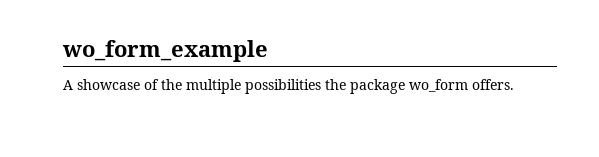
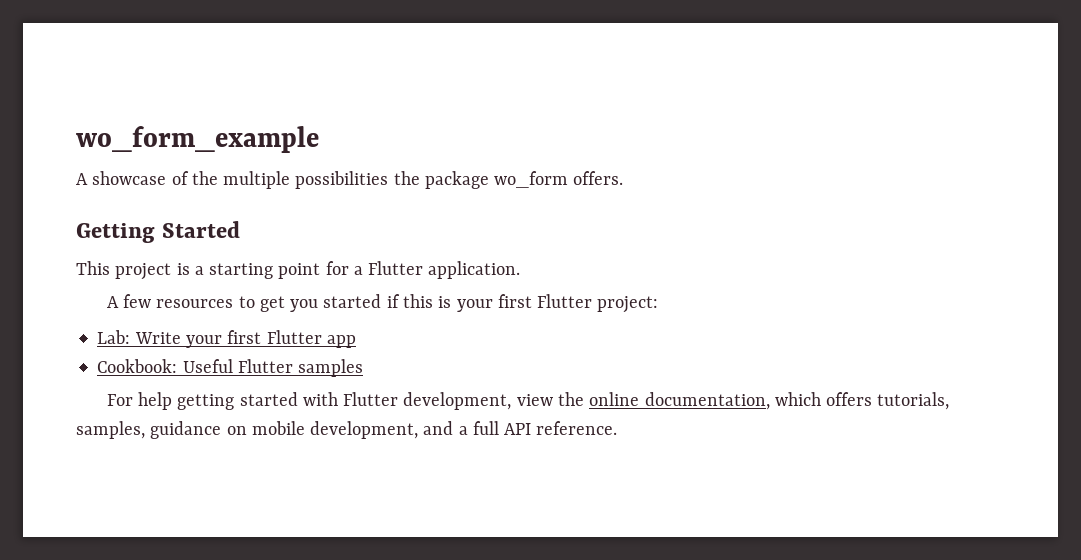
+ Getting Started
+ This project is a starting point for a Flutter application.
+ A few resources to get you started if this is your first Flutter project:
+ Lab: Write your first Flutter app
+ Cookbook: Useful Flutter samples
+ For help getting started with Flutter development, view the online documentation, which offers tutorials, samples, guidance on mobile development, and a full API reference.

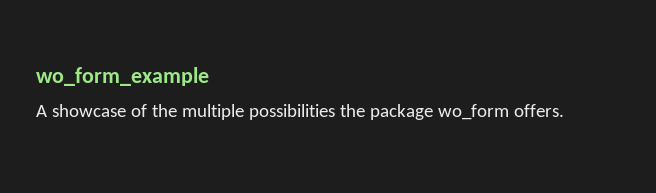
- Getting Started
- This project is a starting point for a Flutter application.
- A few resources to get you started if this is your first Flutter project:
- Lab: Write your first Flutter app
- Cookbook: Useful Flutter samples
- For help getting started with Flutter development, view the online documentation, which offers tutorials, samples, guidance on mobile development, and a full API reference.

